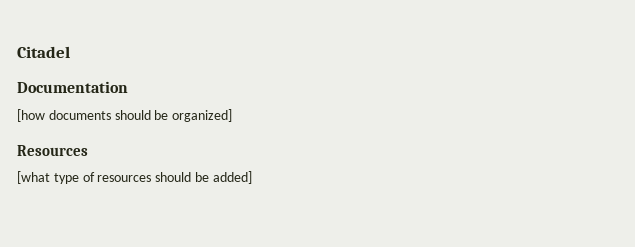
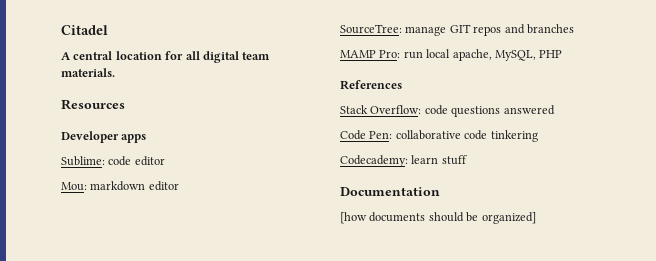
+ A central location for all digital team materials.
+ Resources
+ Developer apps
+ Sublime: code editor
+ Mou: markdown editor
+ SourceTree: manage GIT repos and branches
+ MAMP Pro: run local apache, MySQL, PHP
+ References
+ Stack Overflow: code questions answered
+ Code Pen: collaborative code tinkering
+ Codecademy: learn stuff
- Resources
- [what type of resources should be added]

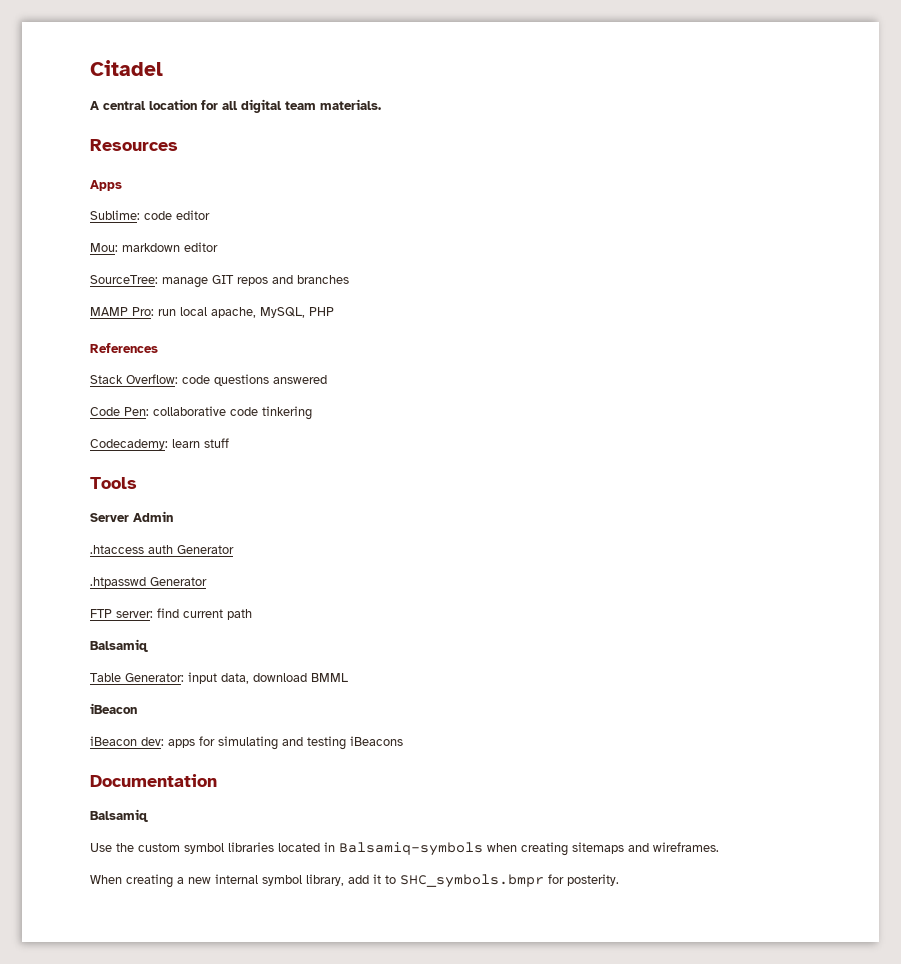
- Developer apps
+ Apps
+ Tools
+ Server Admin
+ .htaccess auth Generator
+ .htpasswd Generator
+ FTP server: find current path
+ Balsamiq
+ Table Generator: input data, download BMML
+ iBeacon
+ iBeacon dev: apps for simulating and testing iBeacons
  Documentation
- [how documents should be organized]
+ Balsamiq
+ Use the custom symbol libraries located in Balsamiq-symbols when creating sitemaps and wireframes.
+ When creating a new internal symbol library, add it to SHC_symbols.bmpr for posterity.

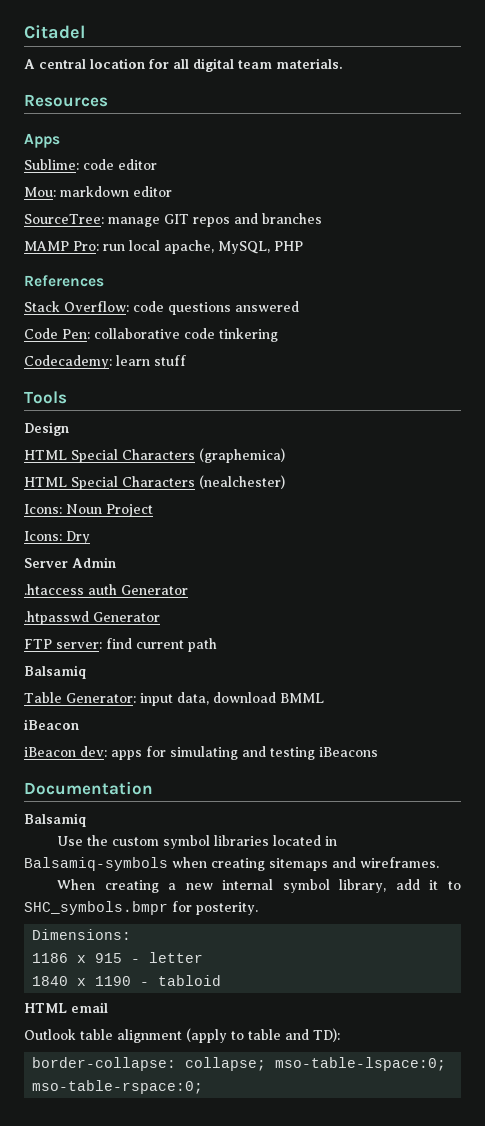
+ Design
+ HTML Special Characters (graphemica)
+ HTML Special Characters (nealchester)
+ Icons: Noun Project
+ Icons: Dry
+ Dimensions:
+ 1186 x 915 - letter
+ 1840 x 1190 - tabloid
+ HTML email
+ Outlook table alignment (apply to table and TD):
+ border-collapse: collapse; mso-table-lspace:0; mso-table-rspace:0;

